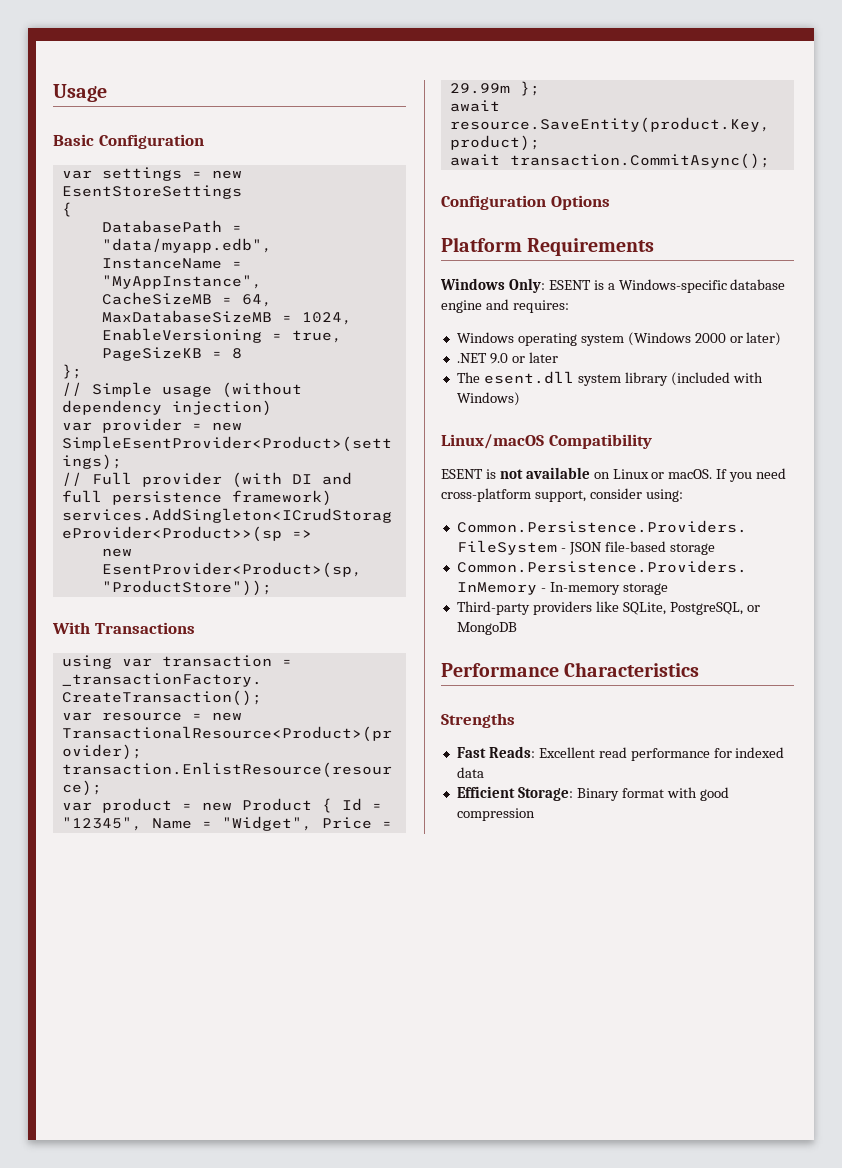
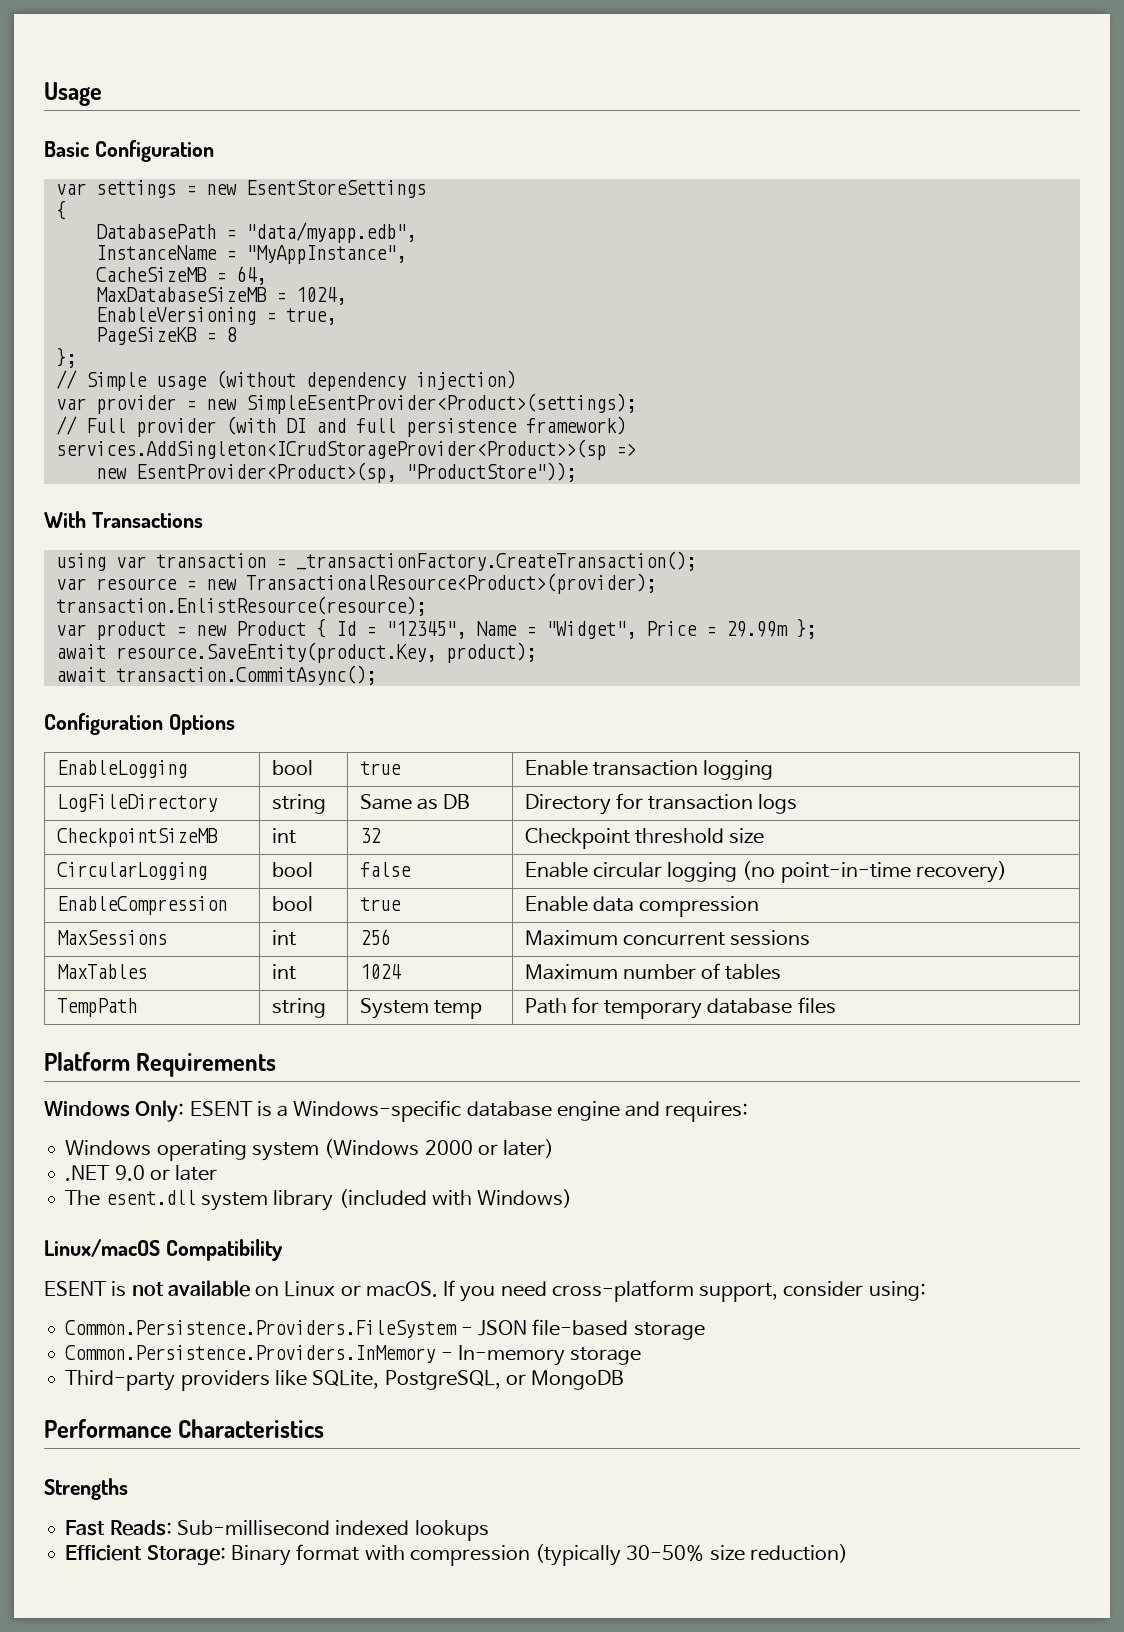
+ EnableLogging | bool | true | Enable transaction logging
+ LogFileDirectory | string | Same as DB | Directory for transaction logs
+ CheckpointSizeMB | int | 32 | Checkpoint threshold size
+ CircularLogging | bool | false | Enable circular logging (no point-in-time recovery)
+ EnableCompression | bool | true | Enable data compression
+ MaxSessions | int | 256 | Maximum concurrent sessions
+ MaxTables | int | 1024 | Maximum number of tables
+ TempPath | string | System temp | Path for temporary database files
- Fast Reads: Excellent read performance for indexed data
+ Fast Reads: Sub-millisecond indexed lookups
- Efficient Storage: Binary format with good compression
+ Efficient Storage: Binary format with compression (typically 30-50% size reduction)

